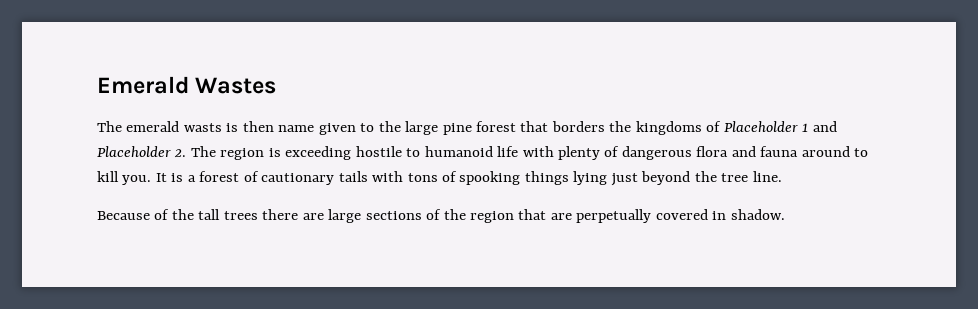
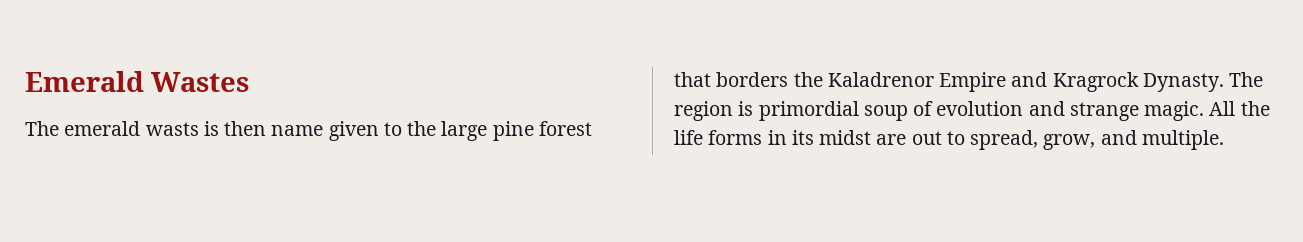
- The emerald wasts is then name given to the large pine forest that borders the kingdoms of Placeholder 1 and Placeholder 2. The region is exceeding hostile to humanoid life with plenty of dangerous flora and fauna around to kill you. It is a forest of cautionary tails with tons of spooking things lying just beyond the tree line.
- Because of the tall trees there are large sections of the region that are perpetually covered in shadow.
+ The emerald wasts is then name given to the large pine forest that borders the Kaladrenor Empire and Kragrock Dynasty. The region is primordial soup of evolution and strange magic. All the life forms in its midst are out to spread, grow, and multiple.

